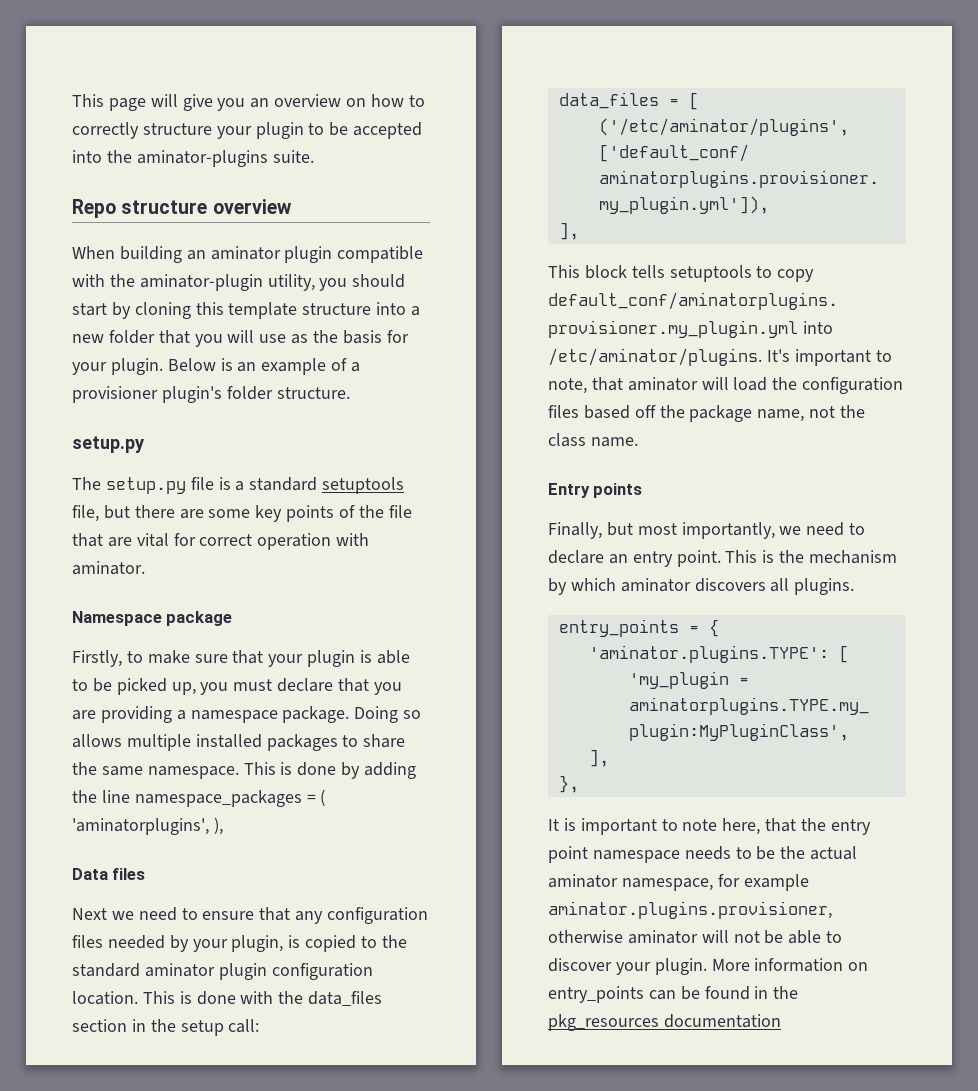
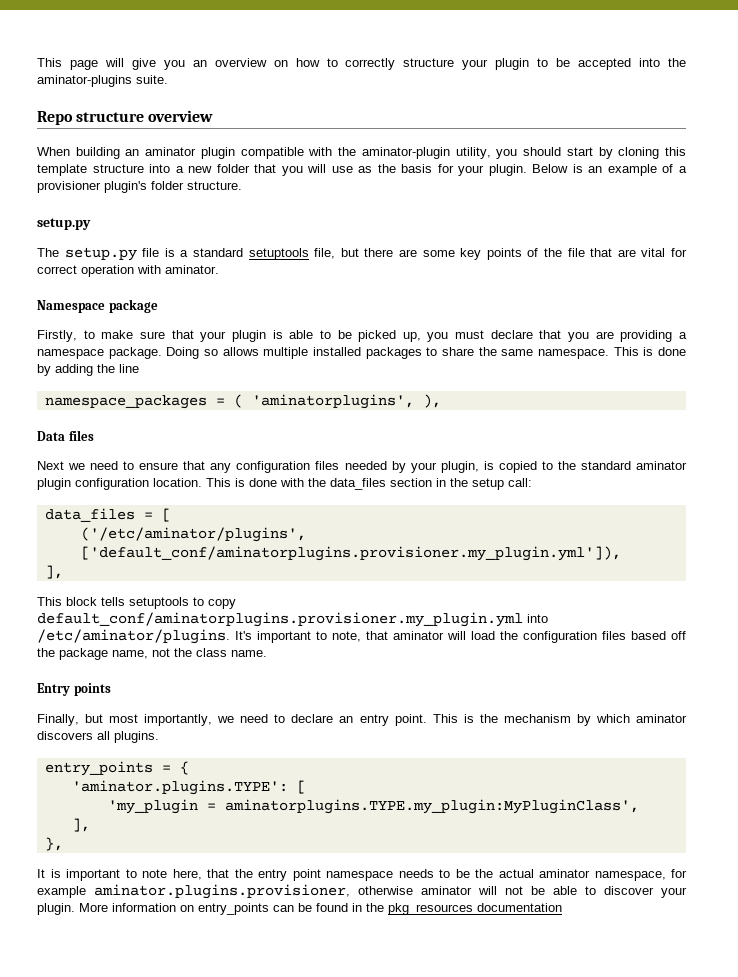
- This is done by adding the line namespace_packages = ( 'aminatorplugins', ),
+ This is done by adding the line
+ namespace_packages = ( 'aminatorplugins', ),

